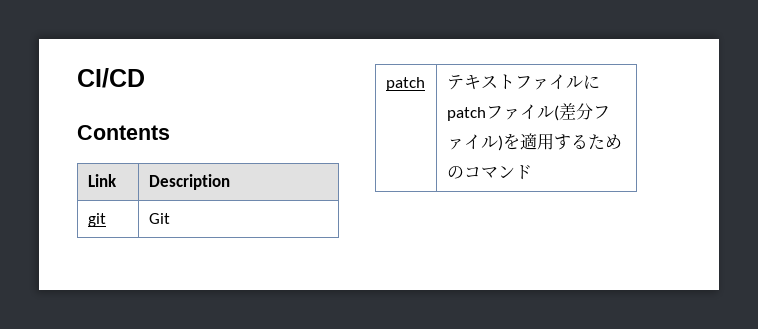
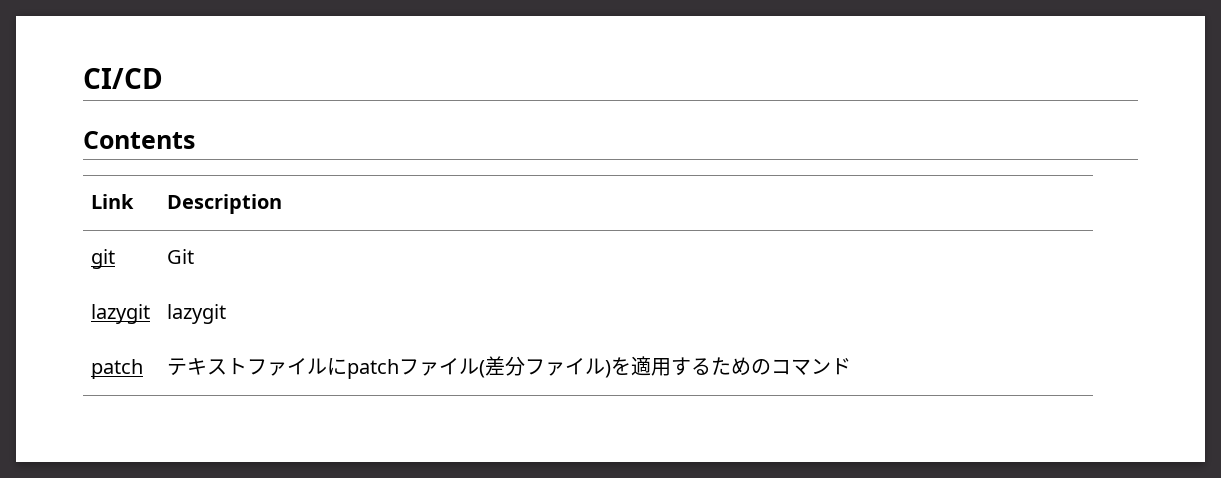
+ lazygit | lazygit

